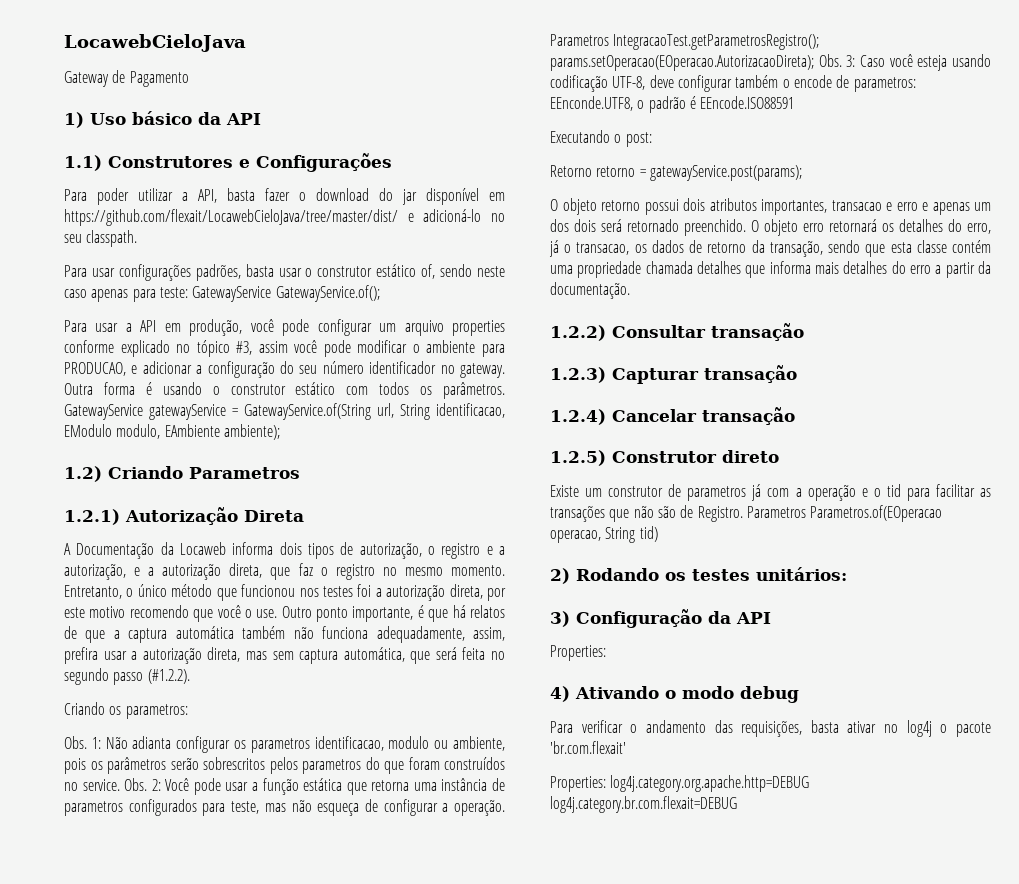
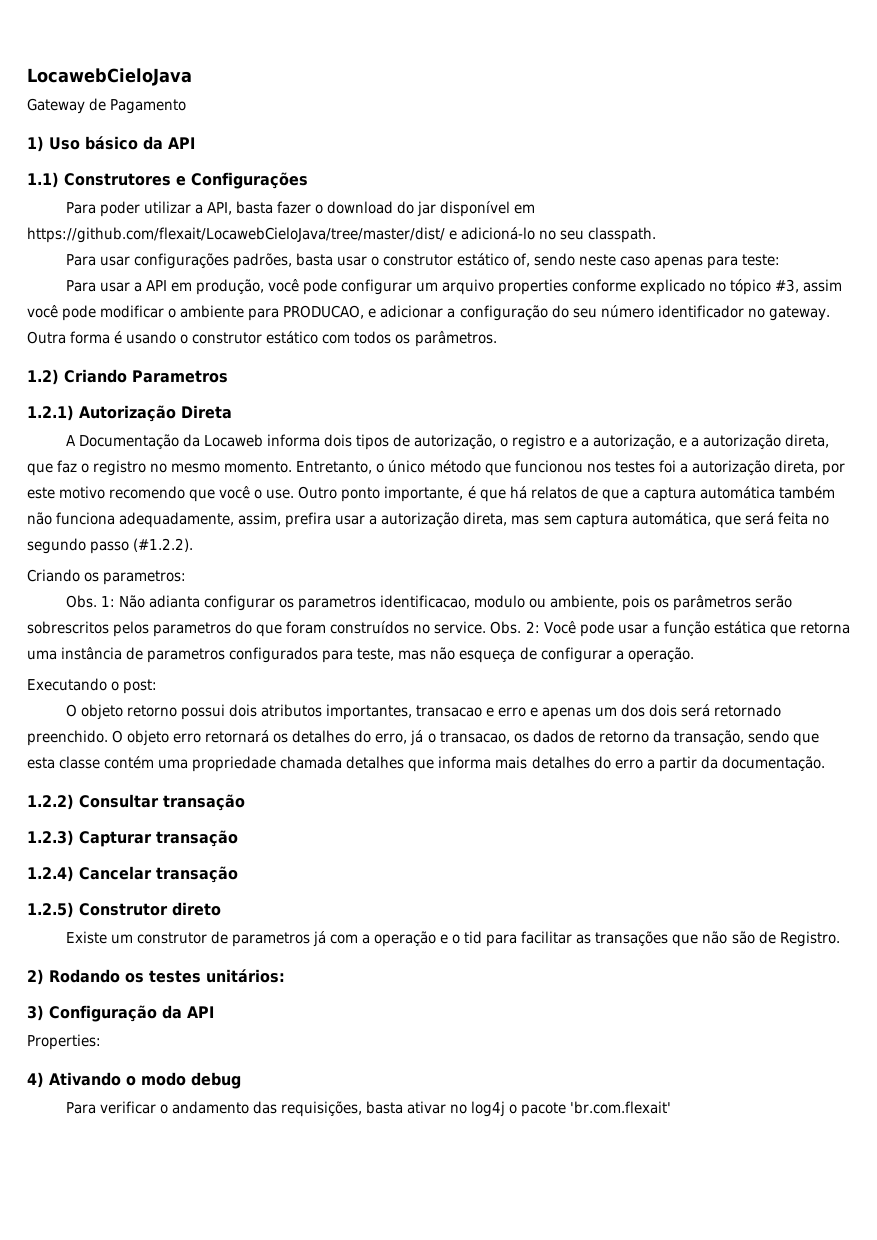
- Para usar configurações padrões, basta usar o construtor estático of, sendo neste caso apenas para teste: GatewayService GatewayService.of();
+ Para usar configurações padrões, basta usar o construtor estático of, sendo neste caso apenas para teste:
- GatewayService gatewayService = GatewayService.of(String url, String identificacao, EModulo modulo, EAmbiente ambiente);
- Parametros IntegracaoTest.getParametrosRegistro(); params.setOperacao(EOperacao.AutorizacaoDireta); Obs. 3: Caso você esteja usando codificação UTF-8, deve configurar também o encode de parametros: EEnconde.UTF8, o padrão é EEncode.ISO88591
- Retorno retorno = gatewayService.post(params);
- Parametros Parametros.of(EOperacao operacao, String tid)
- Properties: log4j.category.org.apache.http=DEBUG log4j.category.br.com.flexait=DEBUG

